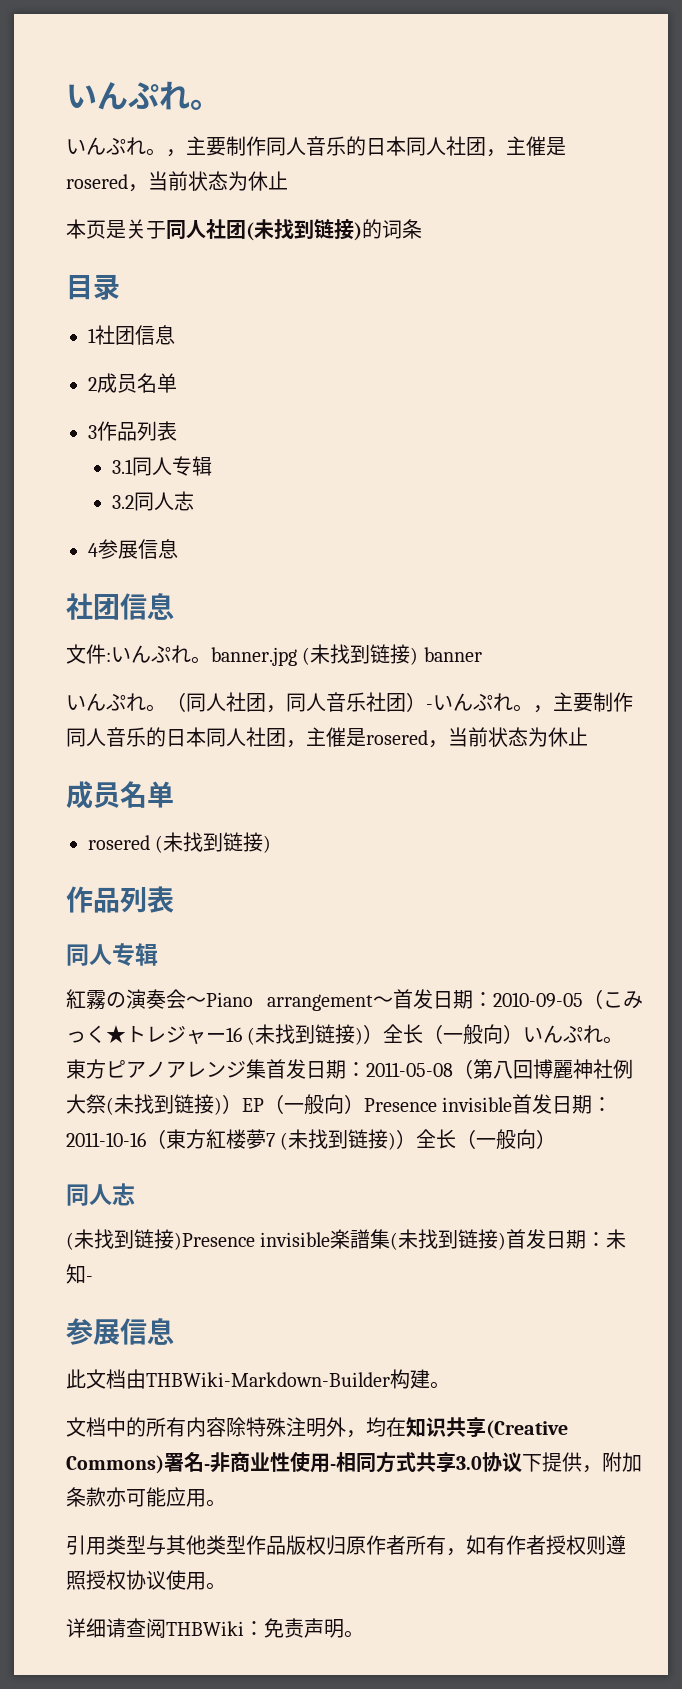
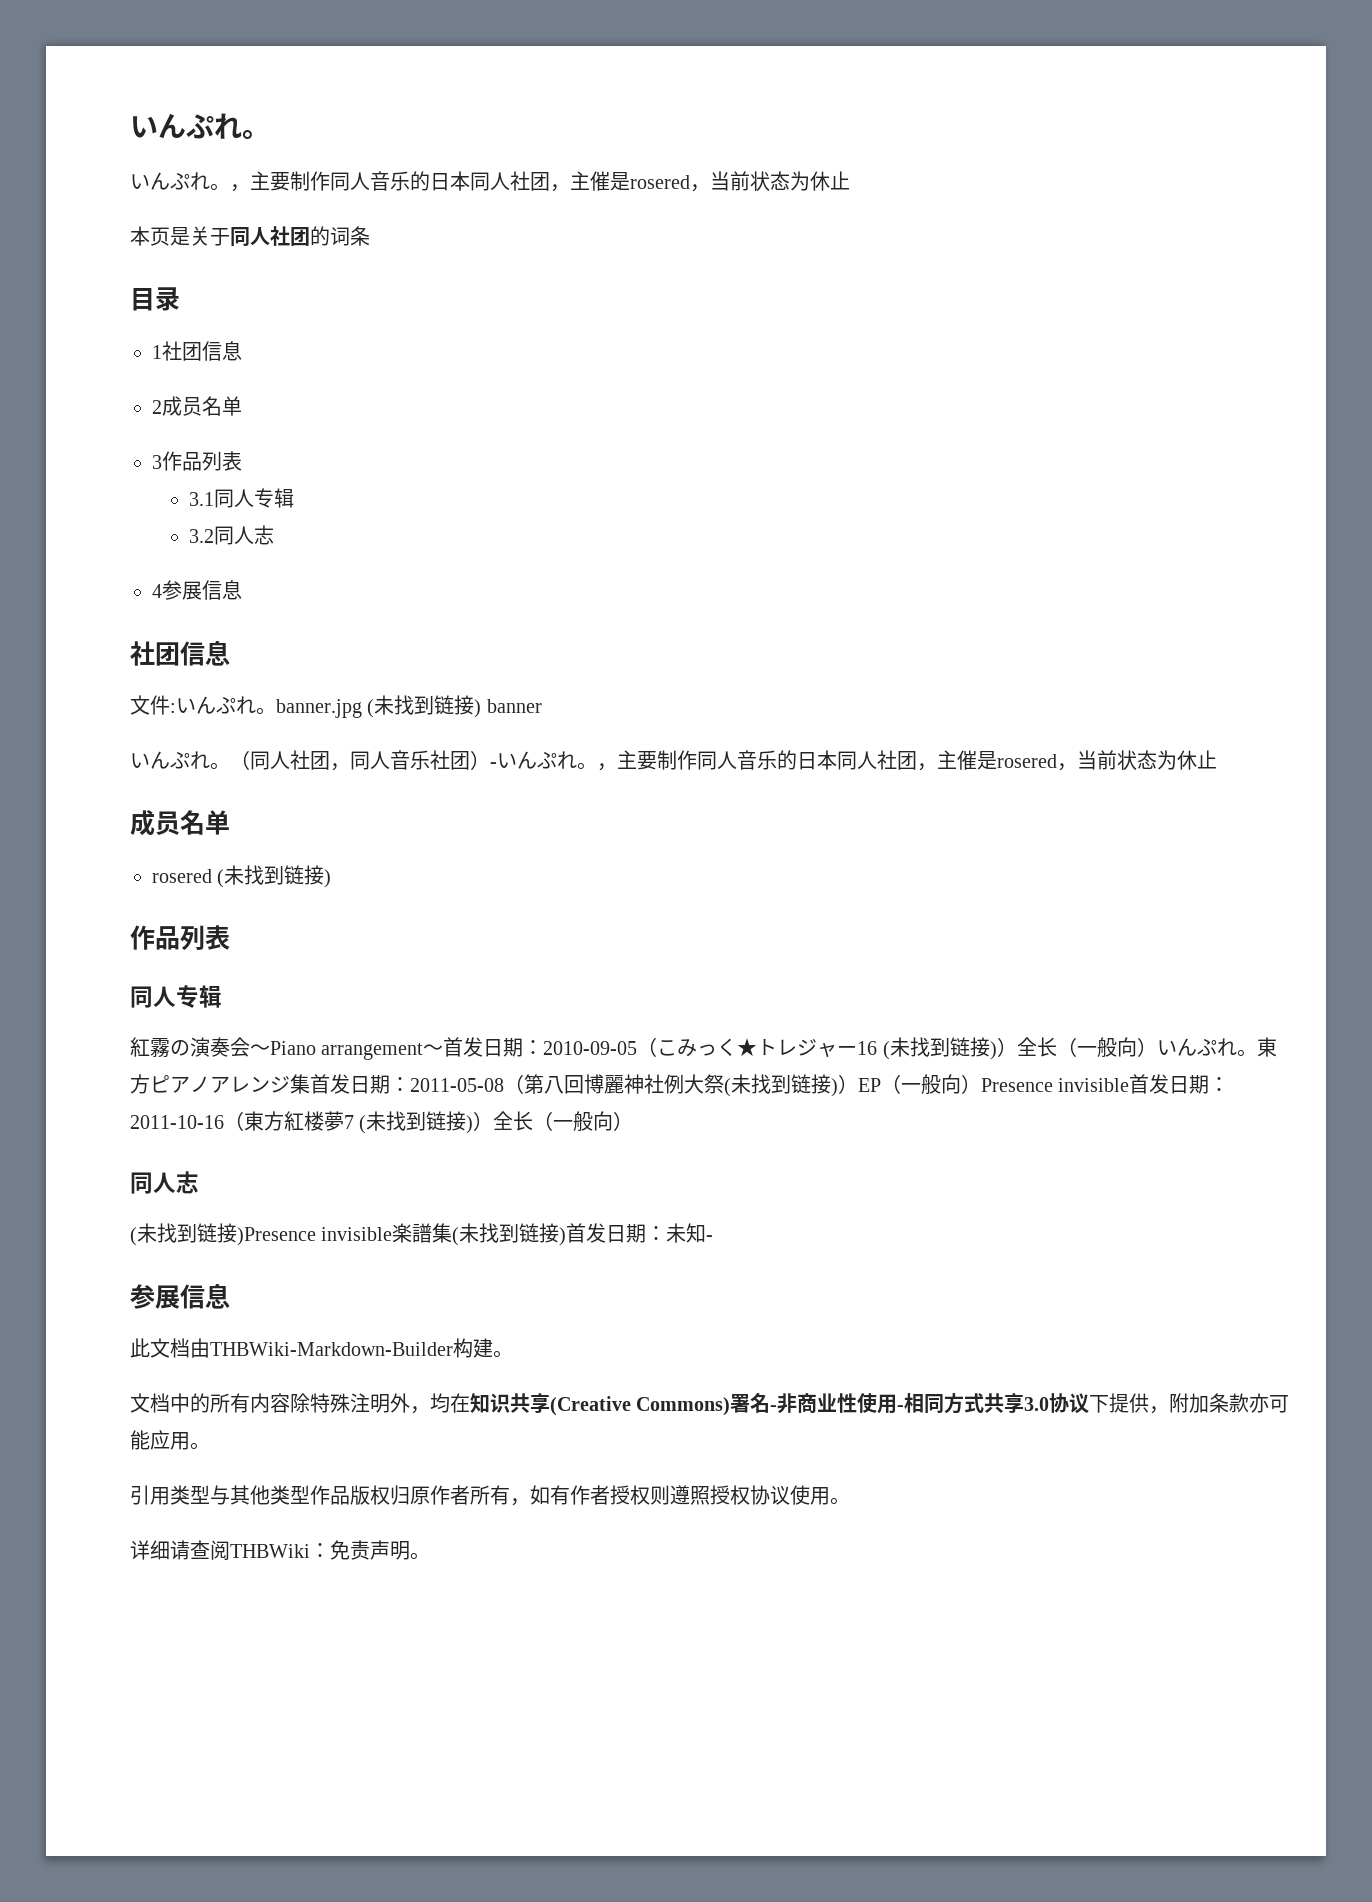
- 本页是关于同人社团(未找到链接)的词条
+ 本页是关于同人社团的词条

